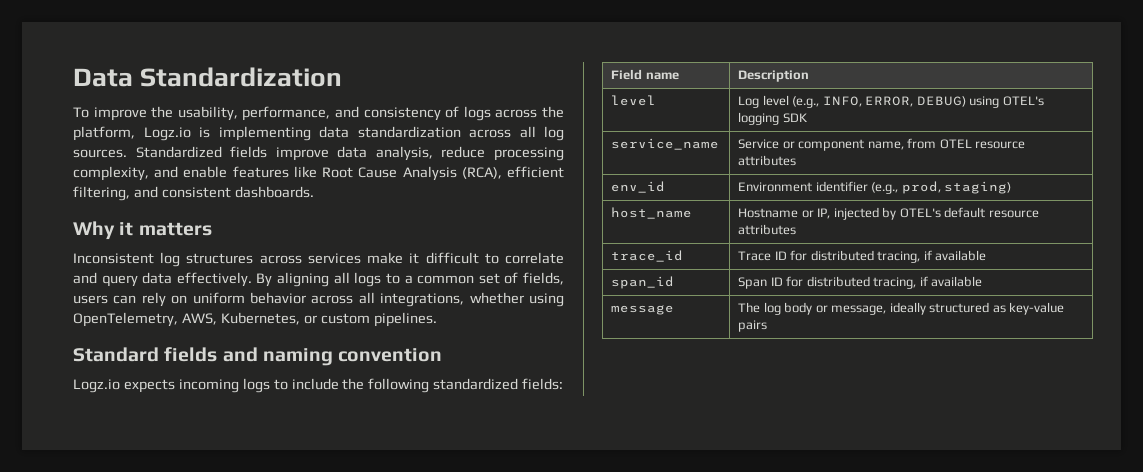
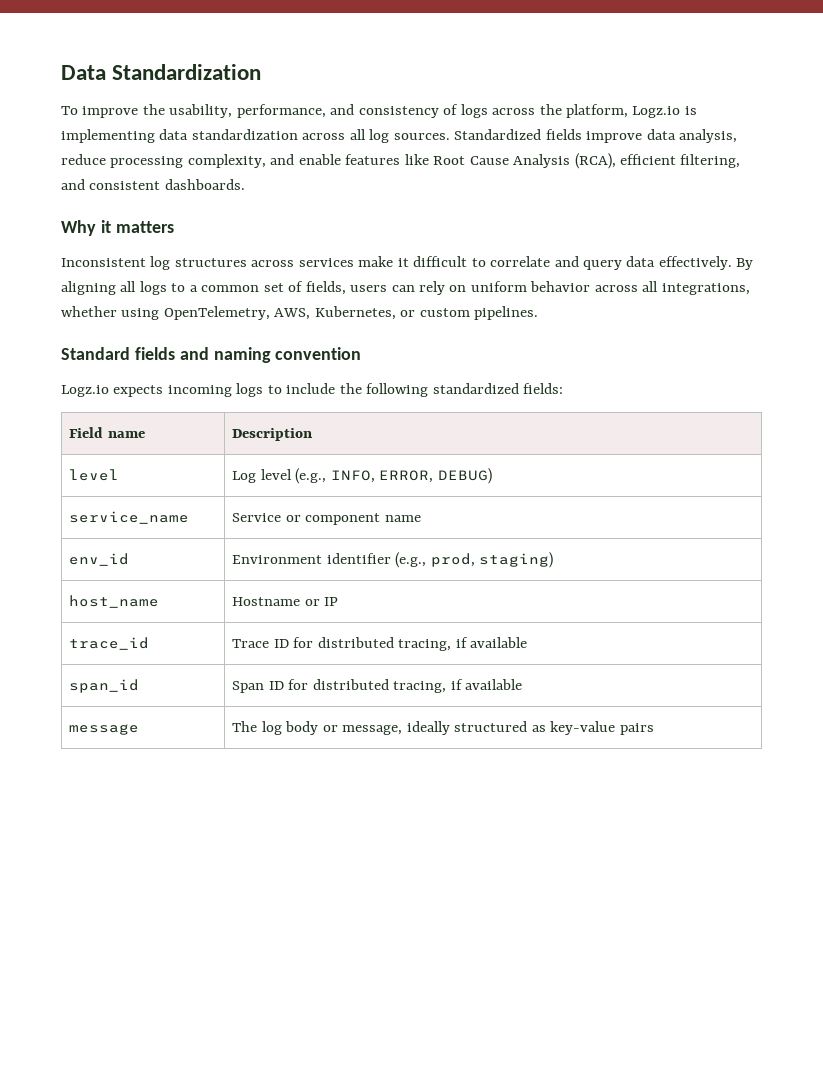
- level | Log level (e.g., INFO, ERROR, DEBUG) using OTEL's logging SDK
+ level | Log level (e.g., INFO, ERROR, DEBUG)
- service_name | Service or component name, from OTEL resource attributes
+ service_name | Service or component name
- host_name | Hostname or IP, injected by OTEL's default resource attributes
+ host_name | Hostname or IP

